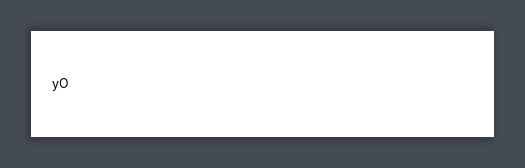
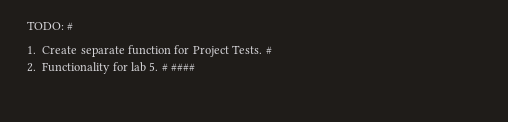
- yO
+ TODO: #
+ 1. Create separate function for Project Tests. #
+ 2. Functionality for lab 5. # ####

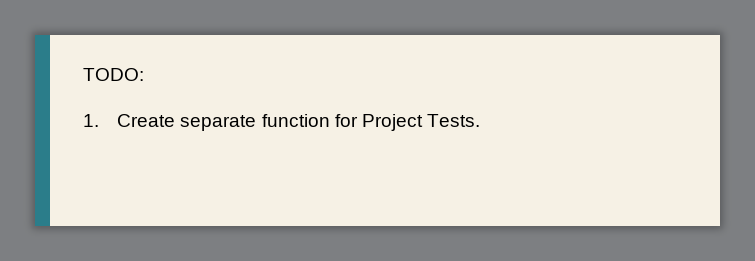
- TODO: #
+ TODO:
- 1. Create separate function for Project Tests. #
- 2. Functionality for lab 5. # ####
+ 1. Create separate function for Project Tests.

